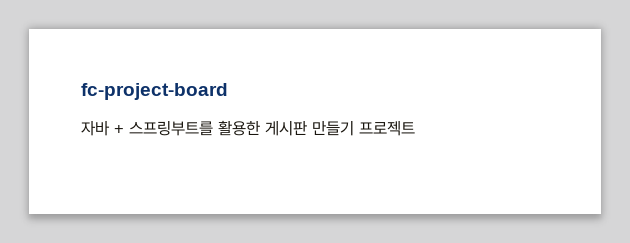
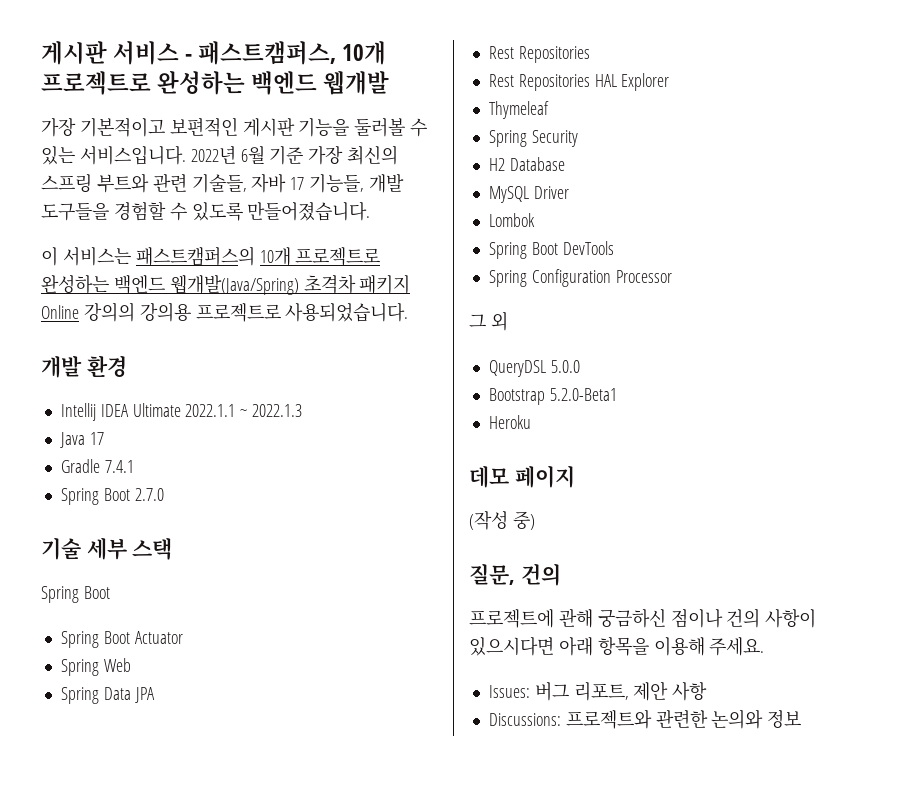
- fc-project-board
- 자바 + 스프링부트를 활용한 게시판 만들기 프로젝트
+ 게시판 서비스 - 패스트캠퍼스, 10개 프로젝트로 완성하는 백엔드 웹개발
+ 가장 기본적이고 보편적인 게시판 기능을 둘러볼 수 있는 서비스입니다. 2022년 6월 기준 가장 최신의 스프링 부트와 관련 기술들, 자바 17 기능들, 개발 도구들을 경험할 수 있도록 만들어졌습니다.
+ 이 서비스는 패스트캠퍼스의 10개 프로젝트로 완성하는 백엔드 웹개발(Java/Spring) 초격차 패키지 Online 강의의 강의용 프로젝트로 사용되었습니다.
+ 개발 환경
+ Intellij IDEA Ultimate 2022.1.1 ~ 2022.1.3
+ Java 17
+ Gradle 7.4.1
+ Spring Boot 2.7.0
+ 기술 세부 스택
+ Spring Boot
+ Spring Boot Actuator
+ Spring Web
+ Spring Data JPA
+ Rest Repositories
+ Rest Repositories HAL Explorer
+ Thymeleaf
+ Spring Security
+ H2 Database
+ MySQL Driver
+ Lombok
+ Spring Boot DevTools
+ Spring Configuration Processor
+ 그 외
+ QueryDSL 5.0.0
+ Bootstrap 5.2.0-Beta1
+ Heroku
+ 데모 페이지
+ (작성 중)
+ 질문, 건의
+ 프로젝트에 관해 궁금하신 점이나 건의 사항이 있으시다면 아래 항목을 이용해 주세요.
+ Issues: 버그 리포트, 제안 사항
+ Discussions: 프로젝트와 관련한 논의와 정보

